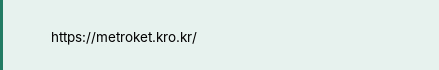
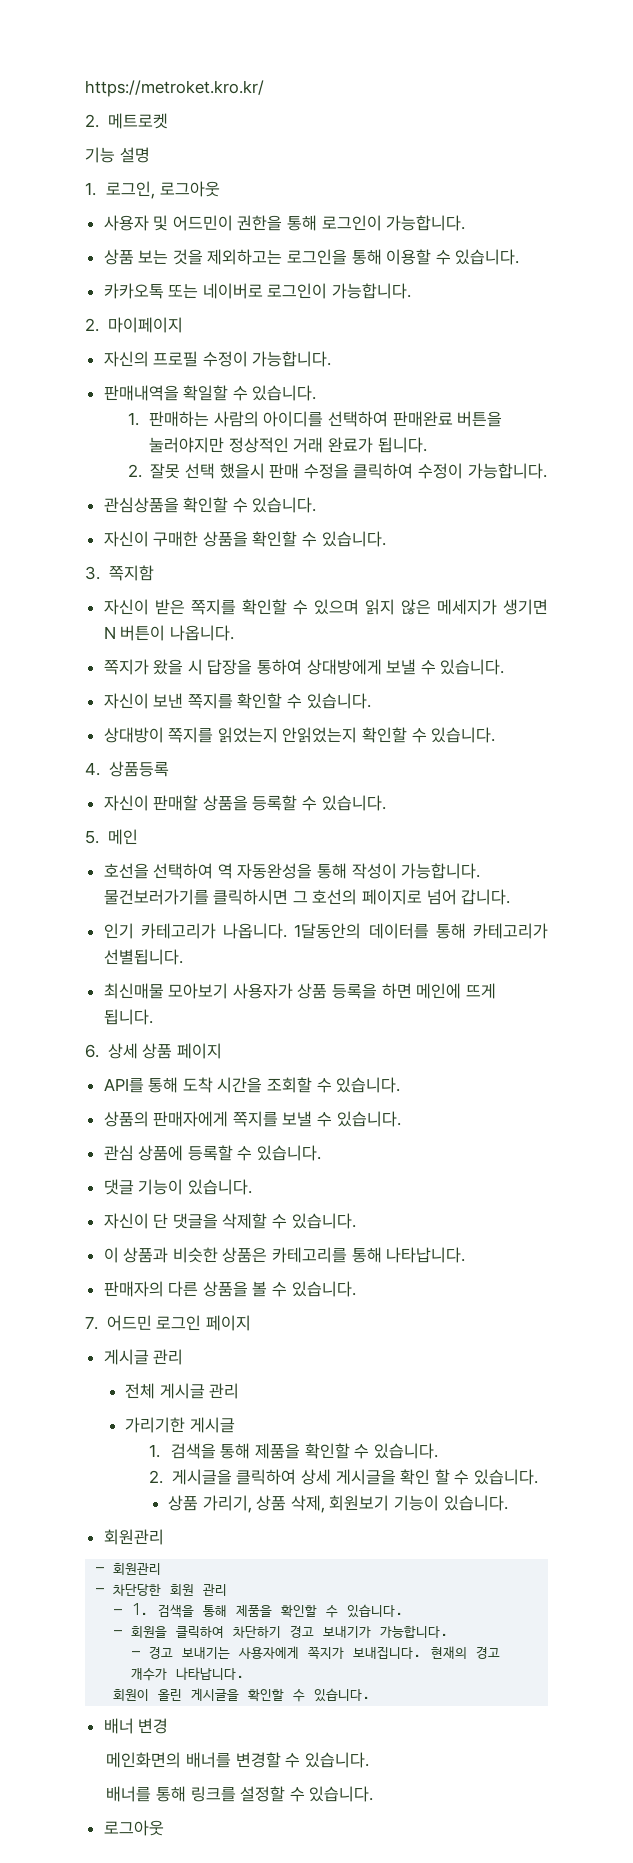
+ 2. 메트로켓
+ 기능 설명
+ 1. 로그인, 로그아웃
+ 사용자 및 어드민이 권한을 통해 로그인이 가능합니다.
+ 상품 보는 것을 제외하고는 로그인을 통해 이용할 수 있습니다.
+ 카카오톡 또는 네이버로 로그인이 가능합니다.
+ 2. 마이페이지
+ 자신의 프로필 수정이 가능합니다.
+ 판매내역을 확일할 수 있습니다.
+ 1. 판매하는 사람의 아이디를 선택하여 판매완료 버튼을 눌러야지만 정상적인 거래 완료가 됩니다.
+ 2. 잘못 선택 했을시 판매 수정을 클릭하여 수정이 가능합니다.
+ 관심상품을 확인할 수 있습니다.
+ 자신이 구매한 상품을 확인할 수 있습니다.
+ 3. 쪽지함
+ 자신이 받은 쪽지를 확인할 수 있으며 읽지 않은 메세지가 생기면 N 버튼이 나옵니다.
+ 쪽지가 왔을 시 답장을 통하여 상대방에게 보낼 수 있습니다.
+ 자신이 보낸 쪽지를 확인할 수 있습니다.
+ 상대방이 쪽지를 읽었는지 안읽었는지 확인할 수 있습니다.
+ 4. 상품등록
+ 자신이 판매할 상품을 등록할 수 있습니다.
+ 5. 메인
+ 호선을 선택하여 역 자동완성을 통해 작성이 가능합니다. 물건보러가기를 클릭하시면 그 호선의 페이지로 넘어 갑니다.
+ 인기 카테고리가 나옵니다. 1달동안의 데이터를 통해 카테고리가 선별됩니다.
+ 최신매물 모아보기 사용자가 상품 등록을 하면 메인에 뜨게 됩니다.
+ 6. 상세 상품 페이지
+ API를 통해 도착 시간을 조회할 수 있습니다.
+ 상품의 판매자에게 쪽지를 보낼 수 있습니다.
+ 관심 상품에 등록할 수 있습니다.
+ 댓글 기능이 있습니다.
+ 자신이 단 댓글을 삭제할 수 있습니다.
+ 이 상품과 비슷한 상품은 카테고리를 통해 나타납니다.
+ 판매자의 다른 상품을 볼 수 있습니다.
+ 7. 어드민 로그인 페이지
+ 게시글 관리
+ 전체 게시글 관리
+ 가리기한 게시글
+ 1. 검색을 통해 제품을 확인할 수 있습니다.
+ 2. 게시글을 클릭하여 상세 게시글을 확인 할 수 있습니다.
+ 상품 가리기, 상품 삭제, 회원보기 기능이 있습니다.
+ 회원관리
+ - 회원관리
+ - 차단당한 회원 관리
+ - 1. 검색을 통해 제품을 확인할 수 있습니다.
+ - 회원을 클릭하여 차단하기 경고 보내기가 가능합니다.
+ - 경고 보내기는 사용자에게 쪽지가 보내집니다. 현재의 경고 개수가 나타납니다.
+ 회원이 올린 게시글을 확인할 수 있습니다.
+ 배너 변경
+ 메인화면의 배너를 변경할 수 있습니다.
+ 배너를 통해 링크를 설정할 수 있습니다.
+ 로그아웃

